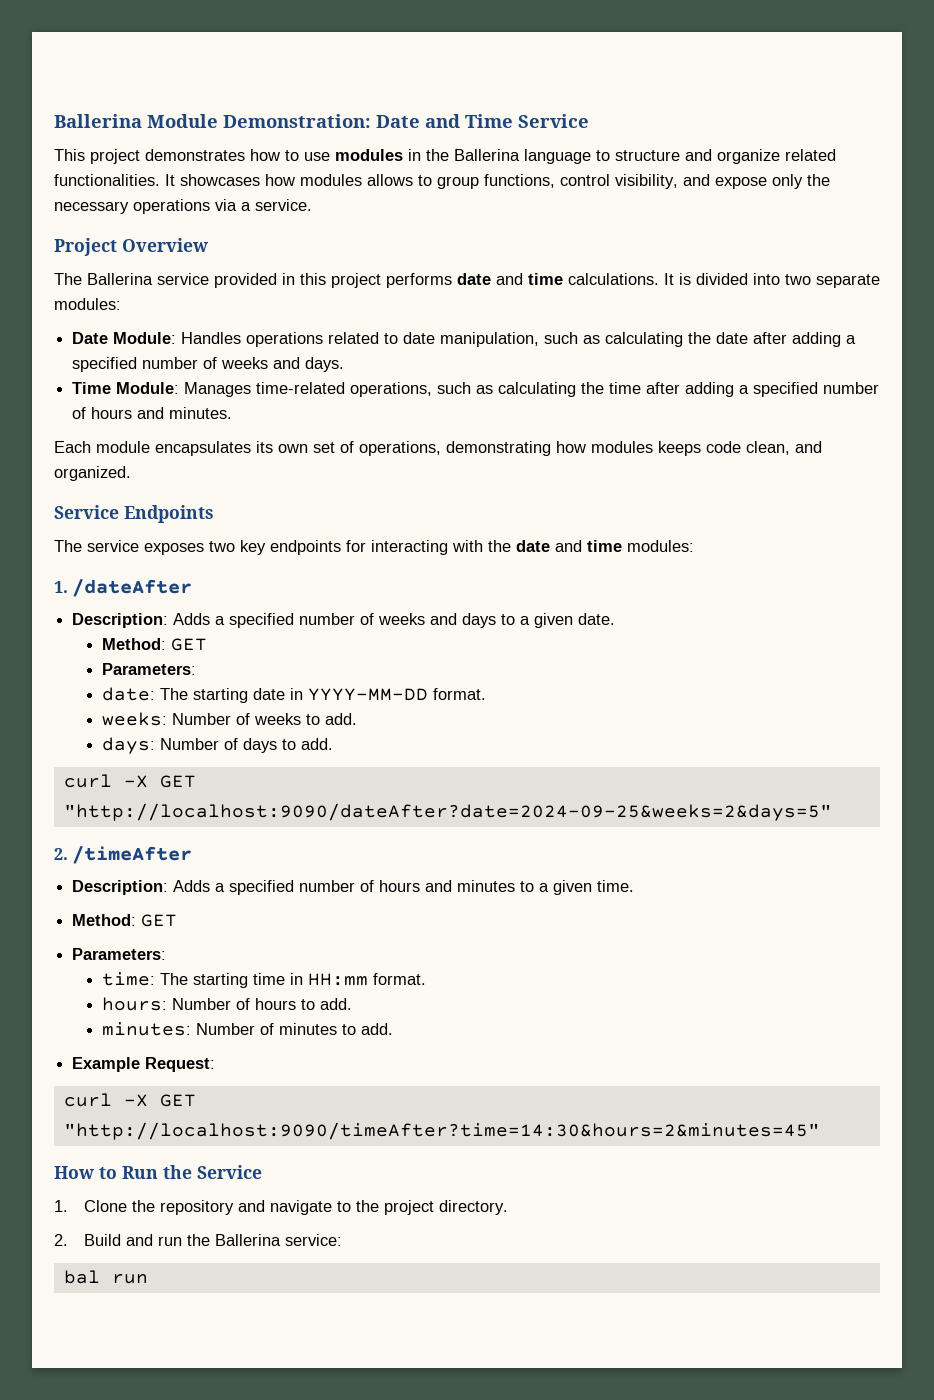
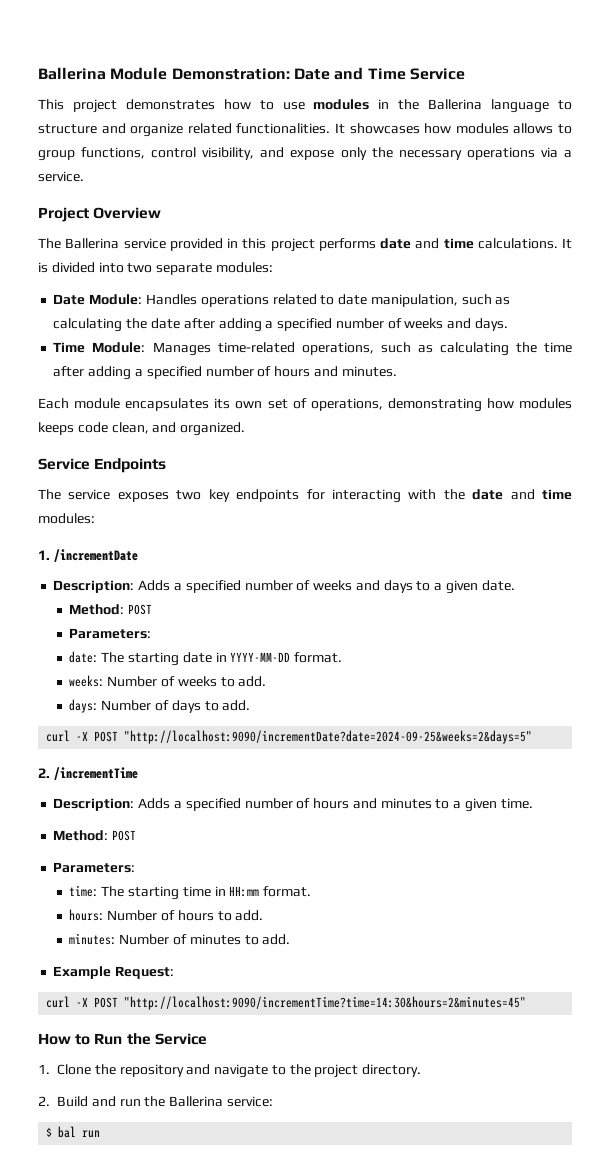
- 1. /dateAfter
+ 1. /incrementDate
  Description: Adds a specified number of weeks and days to a given date.
- Method: GET
+ Method: POST
- curl -X GET "http://localhost:9090/dateAfter?date=2024-09-25&weeks=2&days=5"
- 2. /timeAfter
+ curl -X POST "http://localhost:9090/incrementDate?date=2024-09-25&weeks=2&days=5"
+ 2. /incrementTime
  Description: Adds a specified number of hours and minutes to a given time.
- Method: GET
+ Method: POST
- curl -X GET "http://localhost:9090/timeAfter?time=14:30&hours=2&minutes=45"
+ curl -X POST "http://localhost:9090/incrementTime?time=14:30&hours=2&minutes=45"
- bal run
+ $ bal run

